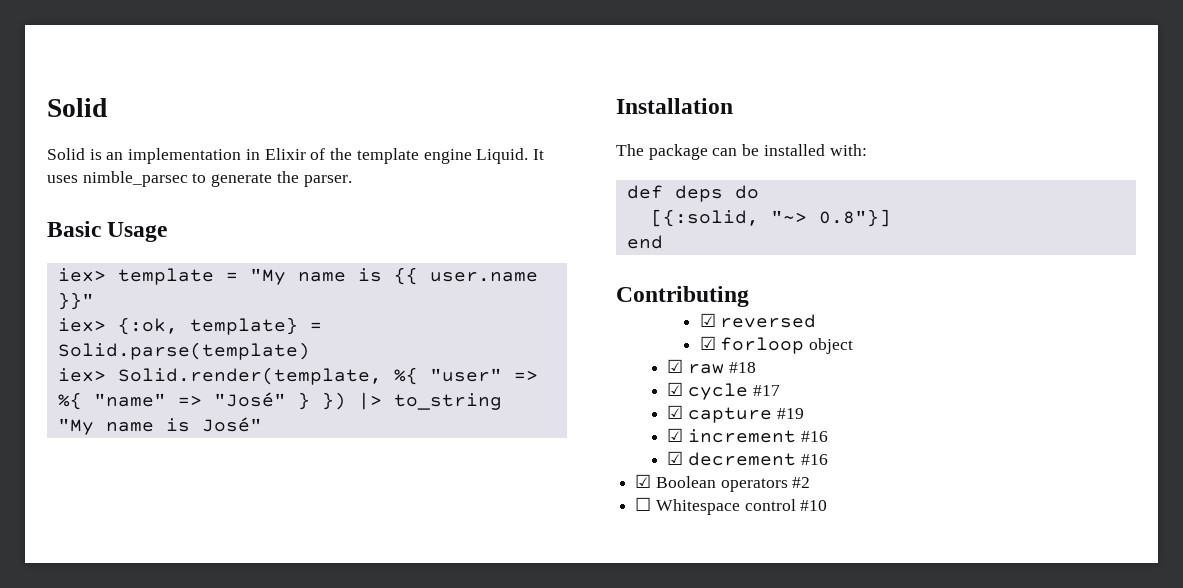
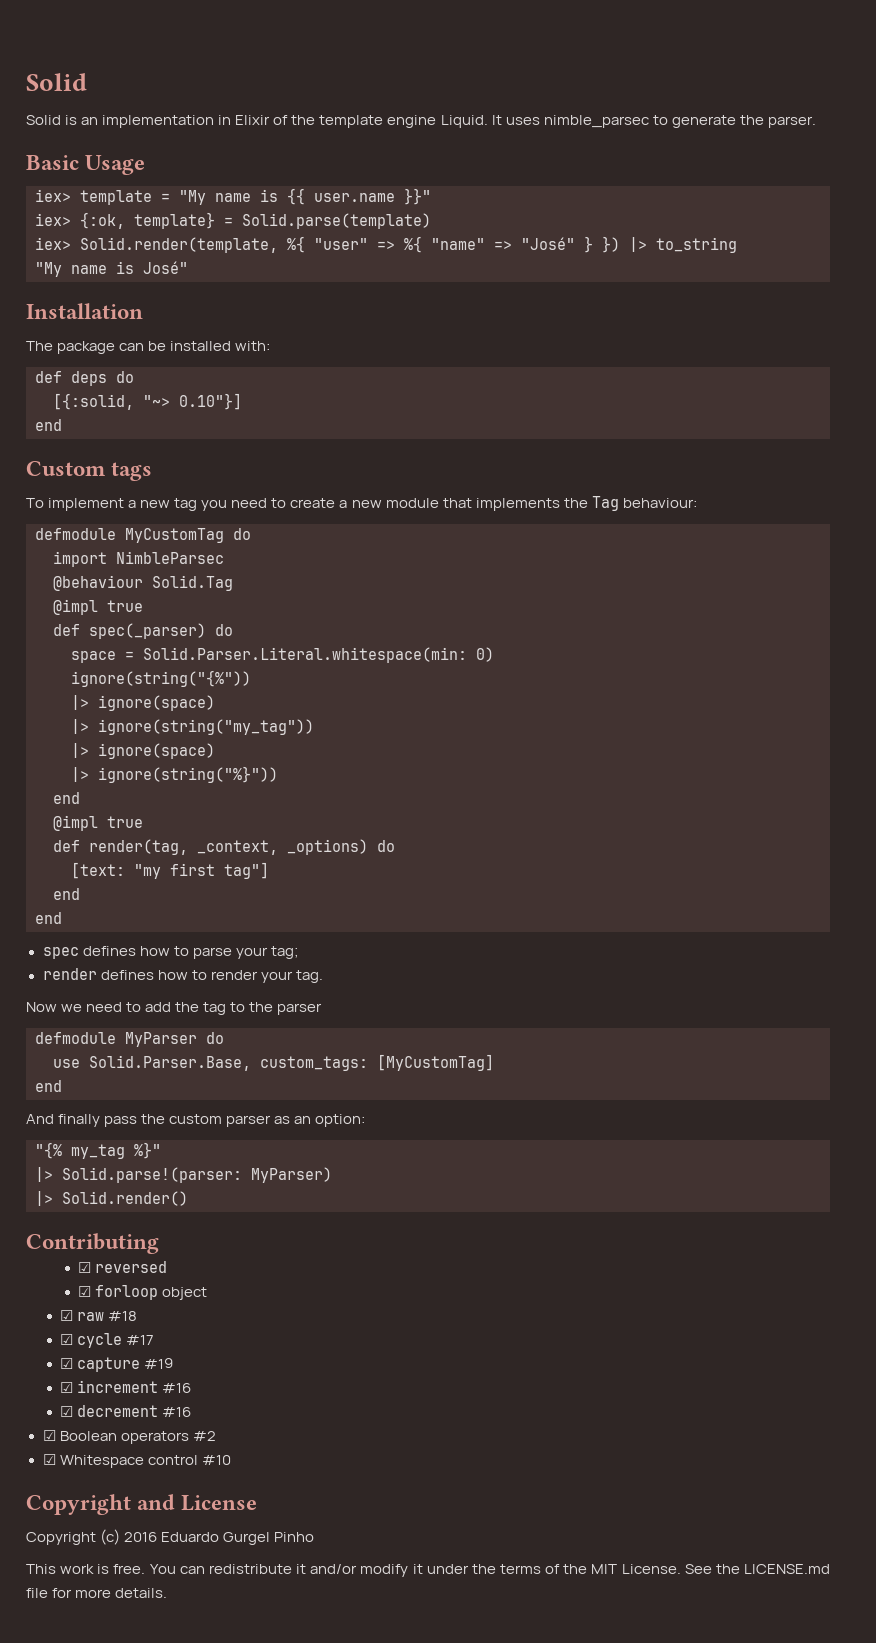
- [{:solid, "~> 0.8"}]
+ [{:solid, "~> 0.10"}]
  end
+ Custom tags
+ To implement a new tag you need to create a new module that implements the Tag behaviour:
+ defmodule MyCustomTag do
+ import NimbleParsec
+ @behaviour Solid.Tag
+ @impl true
+ def spec(_parser) do
+ space = Solid.Parser.Literal.whitespace(min: 0)
+ ignore(string("{%"))
+ |> ignore(space)
+ |> ignore(string("my_tag"))
+ |> ignore(space)
+ |> ignore(string("%}"))
+ end
+ @impl true
+ def render(tag, _context, _options) do
+ [text: "my first tag"]
+ end
+ end
+ spec defines how to parse your tag;
+ render defines how to render your tag.
+ Now we need to add the tag to the parser
+ defmodule MyParser do
+ use Solid.Parser.Base, custom_tags: [MyCustomTag]
+ end
+ And finally pass the custom parser as an option:
+ "{% my_tag %}"
+ |> Solid.parse!(parser: MyParser)
+ |> Solid.render()
- ☐ Whitespace control #10
+ ☑ Whitespace control #10
+ Copyright and License
+ Copyright (c) 2016 Eduardo Gurgel Pinho
+ This work is free. You can redistribute it and/or modify it under the terms of the MIT License. See the LICENSE.md file for more details.

